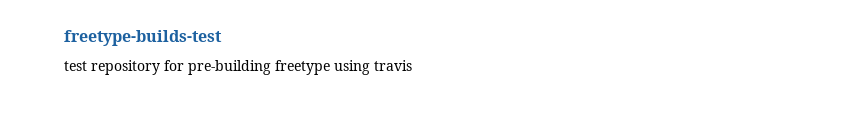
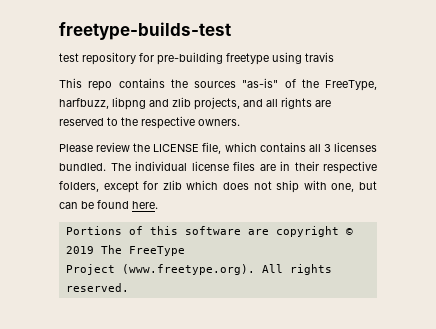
+ This repo contains the sources "as-is" of the FreeType, harfbuzz, libpng and zlib projects, and all rights are reserved to the respective owners.
+ Please review the LICENSE file, which contains all 3 licenses bundled. The individual license files are in their respective folders, except for zlib which does not ship with one, but can be found here.
+ Portions of this software are copyright © 2019 The FreeType
+ Project (www.freetype.org). All rights reserved.

